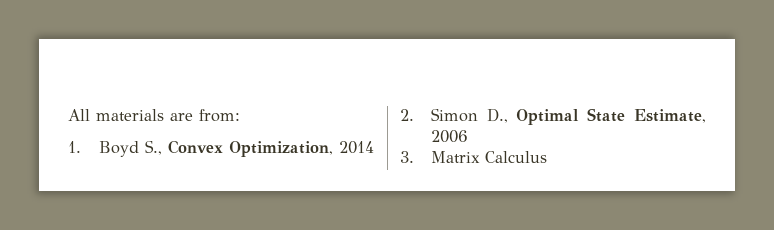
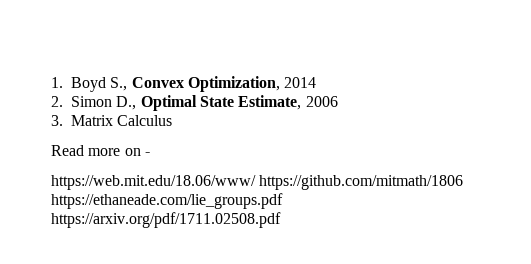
- All materials are from:
+ Read more on -
+ https://web.mit.edu/18.06/www/ https://github.com/mitmath/1806 https://ethaneade.com/lie_groups.pdf https://arxiv.org/pdf/1711.02508.pdf

